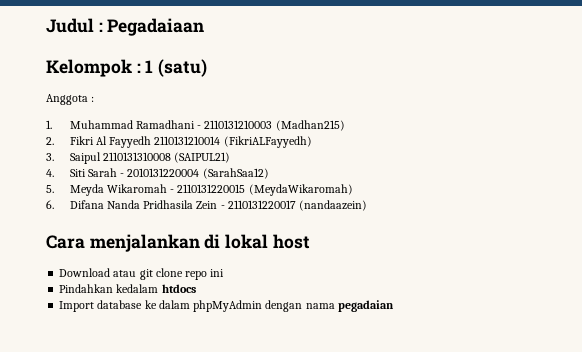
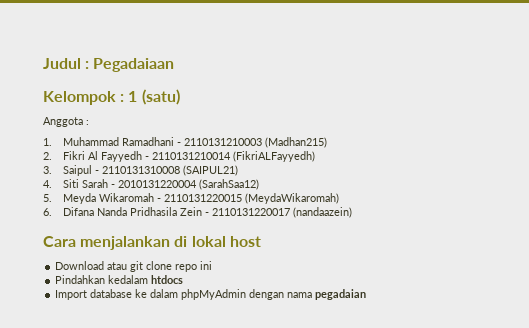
- 2. Fikri Al Fayyedh 2110131210014 (FikriALFayyedh)
+ 2. Fikri Al Fayyedh - 2110131210014 (FikriALFayyedh)
- 3. Saipul 2110131310008 (SAIPUL21)
+ 3. Saipul - 2110131310008 (SAIPUL21)

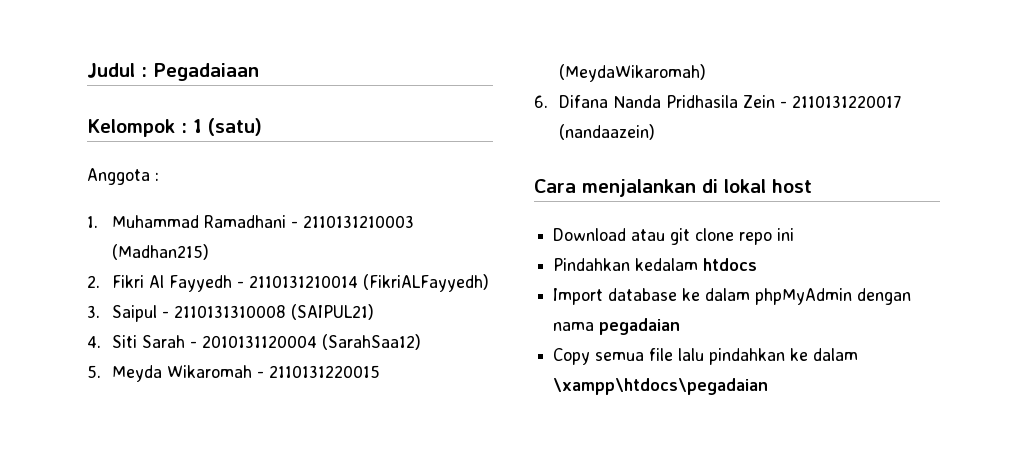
- 4. Siti Sarah - 2010131220004 (SarahSaa12)
+ 4. Siti Sarah - 2010131120004 (SarahSaa12)
+ Copy semua file lalu pindahkan ke dalam \xampp\htdocs\pegadaian

